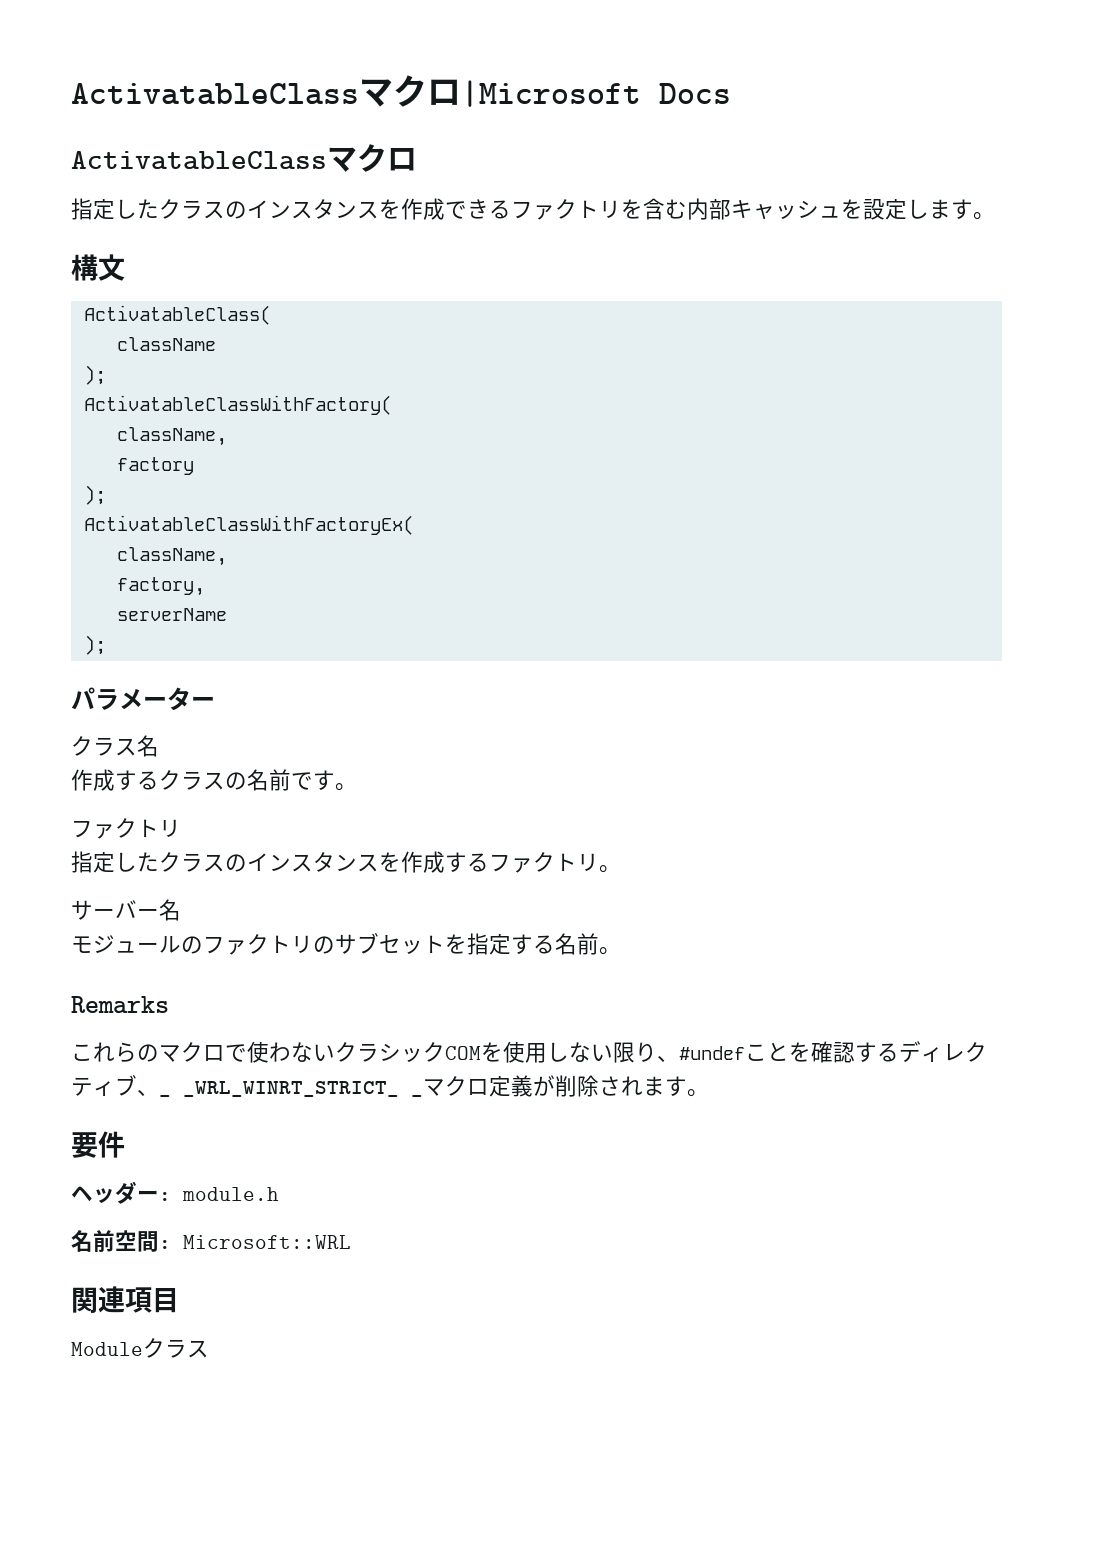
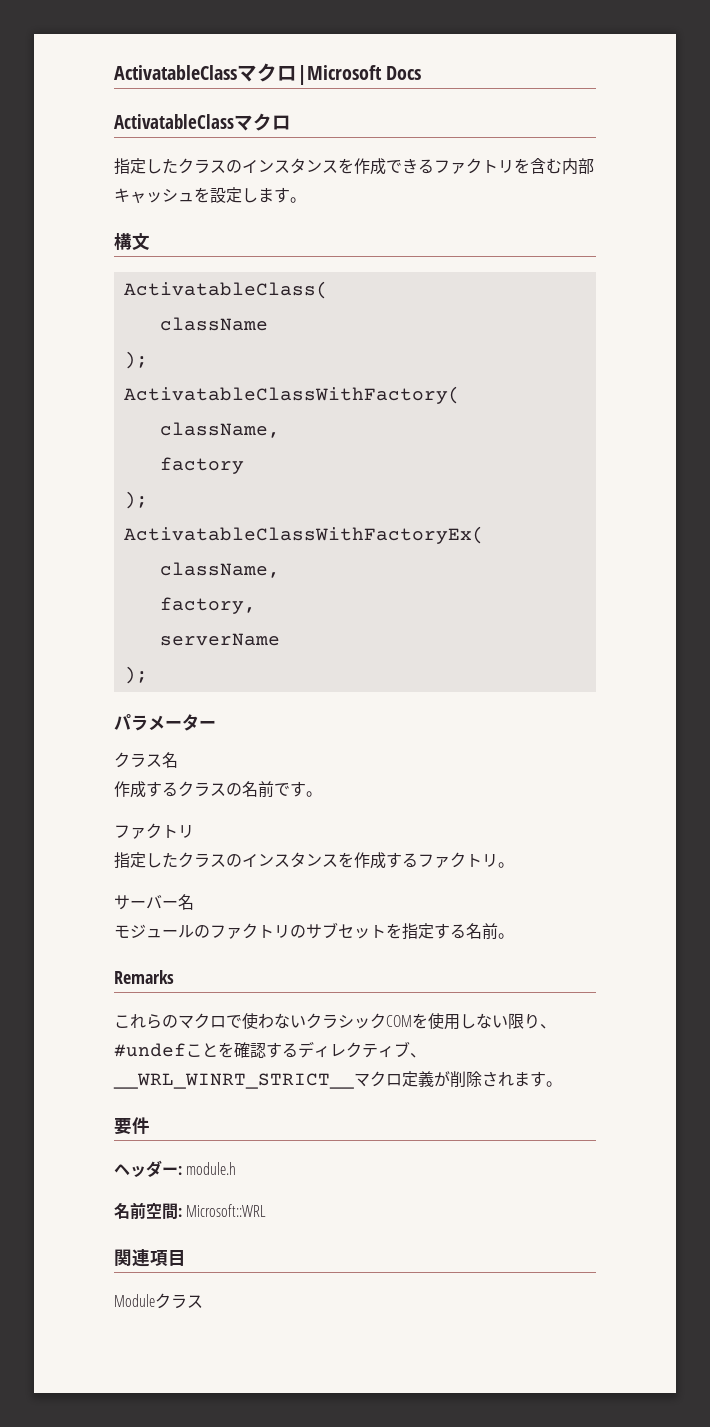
- これらのマクロで使わないクラシックCOMを使用しない限り、#undefことを確認するディレクティブ、_ _WRL_WINRT_STRICT_ _マクロ定義が削除されます。
+ これらのマクロで使わないクラシックCOMを使用しない限り、#undefことを確認するディレクティブ、__WRL_WINRT_STRICT__マクロ定義が削除されます。

